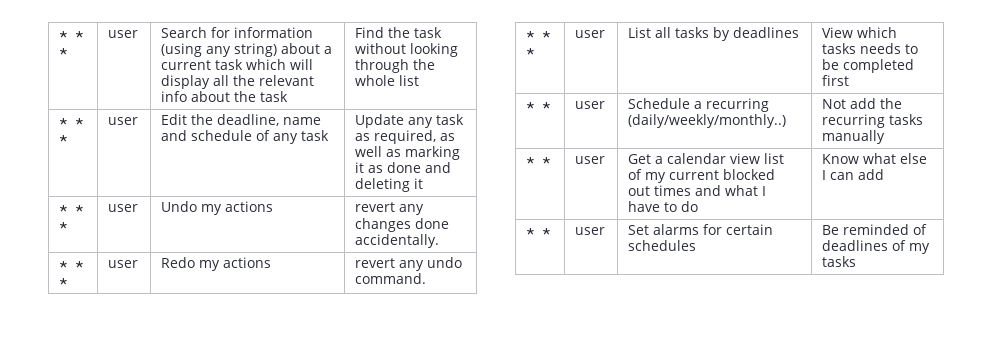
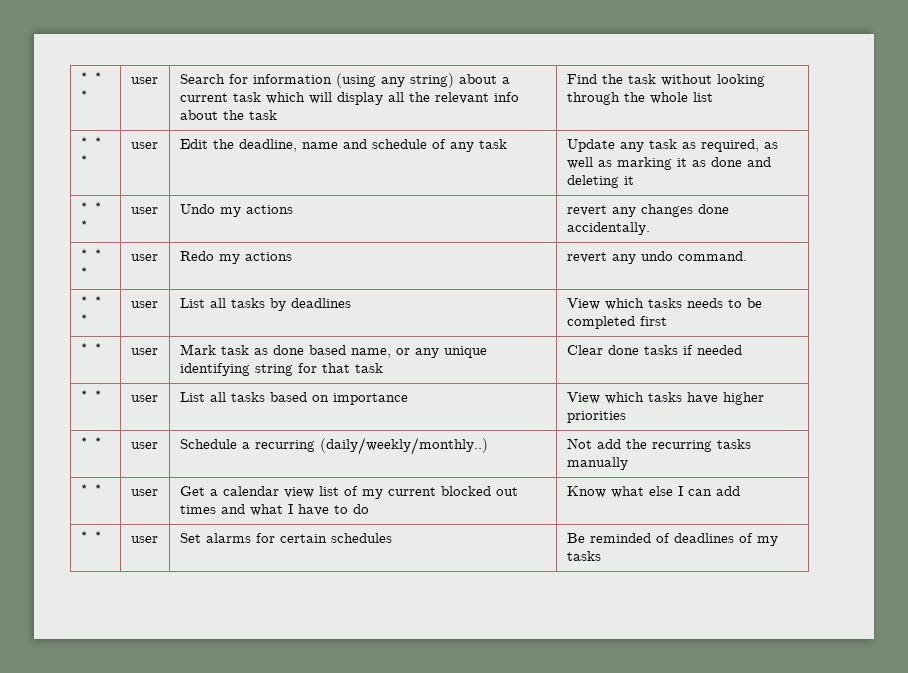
+ * * | user | Mark task as done based name, or any unique identifying string for that task | Clear done tasks if needed
+ * * | user | List all tasks based on importance | View which tasks have higher priorities

